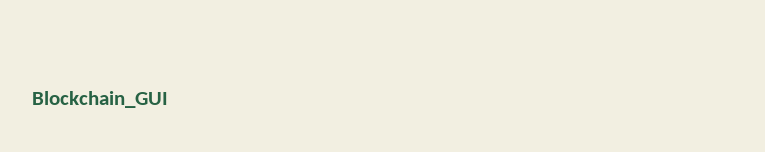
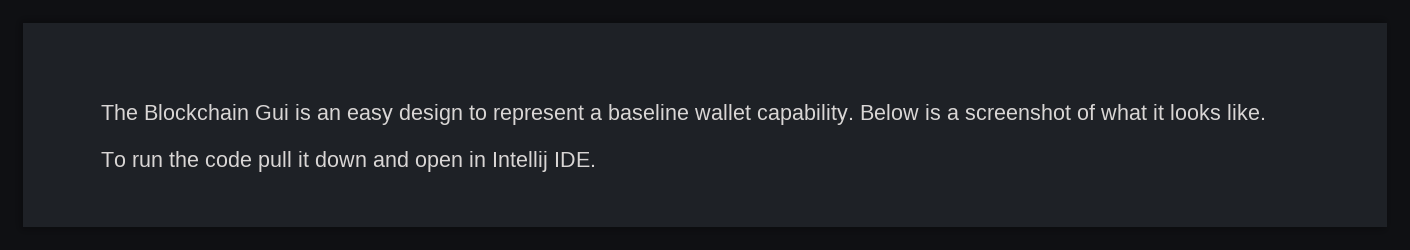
- Blockchain_GUI
+ The Blockchain Gui is an easy design to represent a baseline wallet capability. Below is a screenshot of what it looks like.
+ To run the code pull it down and open in Intellij IDE.

